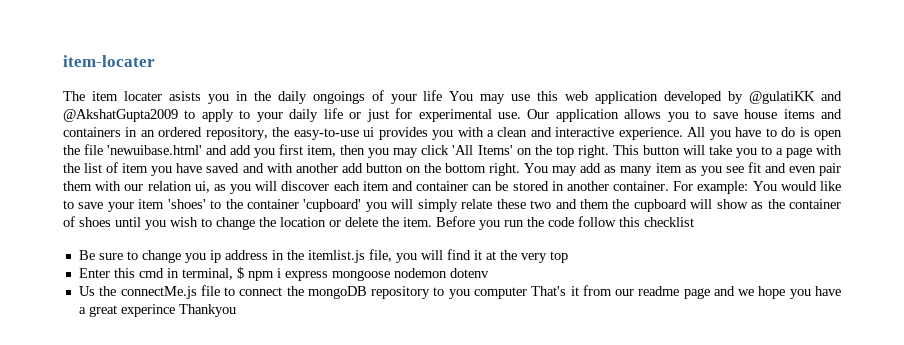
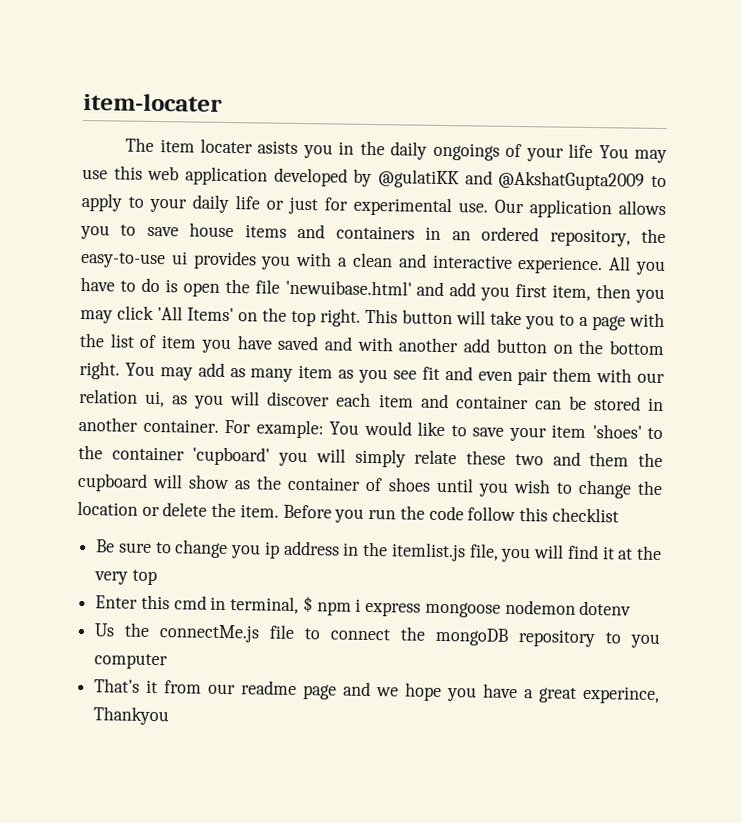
- Us the connectMe.js file to connect the mongoDB repository to you computer That's it from our readme page and we hope you have a great experince Thankyou
+ Us the connectMe.js file to connect the mongoDB repository to you computer
+ That's it from our readme page and we hope you have a great experince, Thankyou

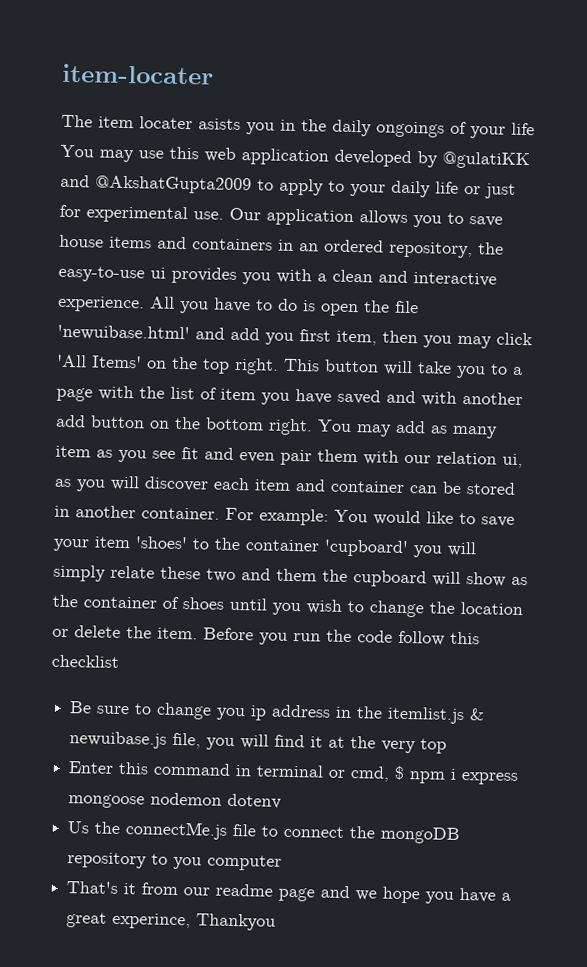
- Be sure to change you ip address in the itemlist.js file, you will find it at the very top
+ Be sure to change you ip address in the itemlist.js & newuibase.js file, you will find it at the very top
- Enter this cmd in terminal, $ npm i express mongoose nodemon dotenv
+ Enter this command in terminal or cmd, $ npm i express mongoose nodemon dotenv

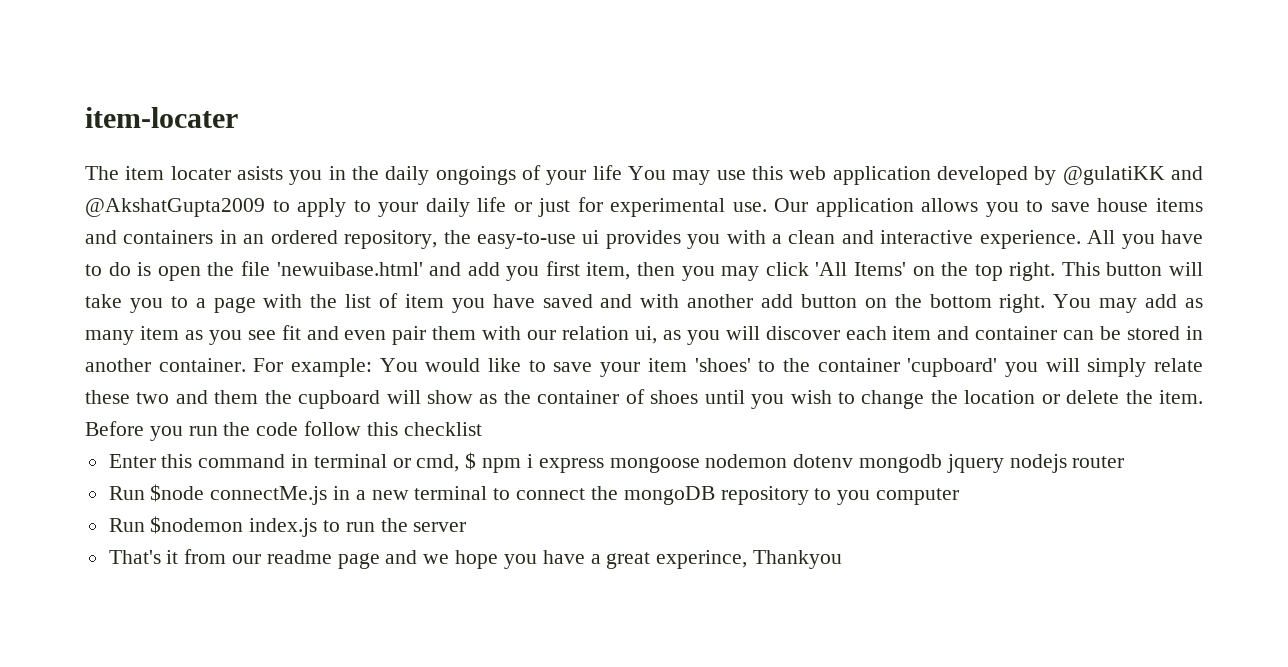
- Be sure to change you ip address in the itemlist.js & newuibase.js file, you will find it at the very top
- Enter this command in terminal or cmd, $ npm i express mongoose nodemon dotenv
- Us the connectMe.js file to connect the mongoDB repository to you computer
+ Enter this command in terminal or cmd, $ npm i express mongoose nodemon dotenv mongodb jquery nodejs router
+ Run $node connectMe.js in a new terminal to connect the mongoDB repository to you computer
+ Run $nodemon index.js to run the server

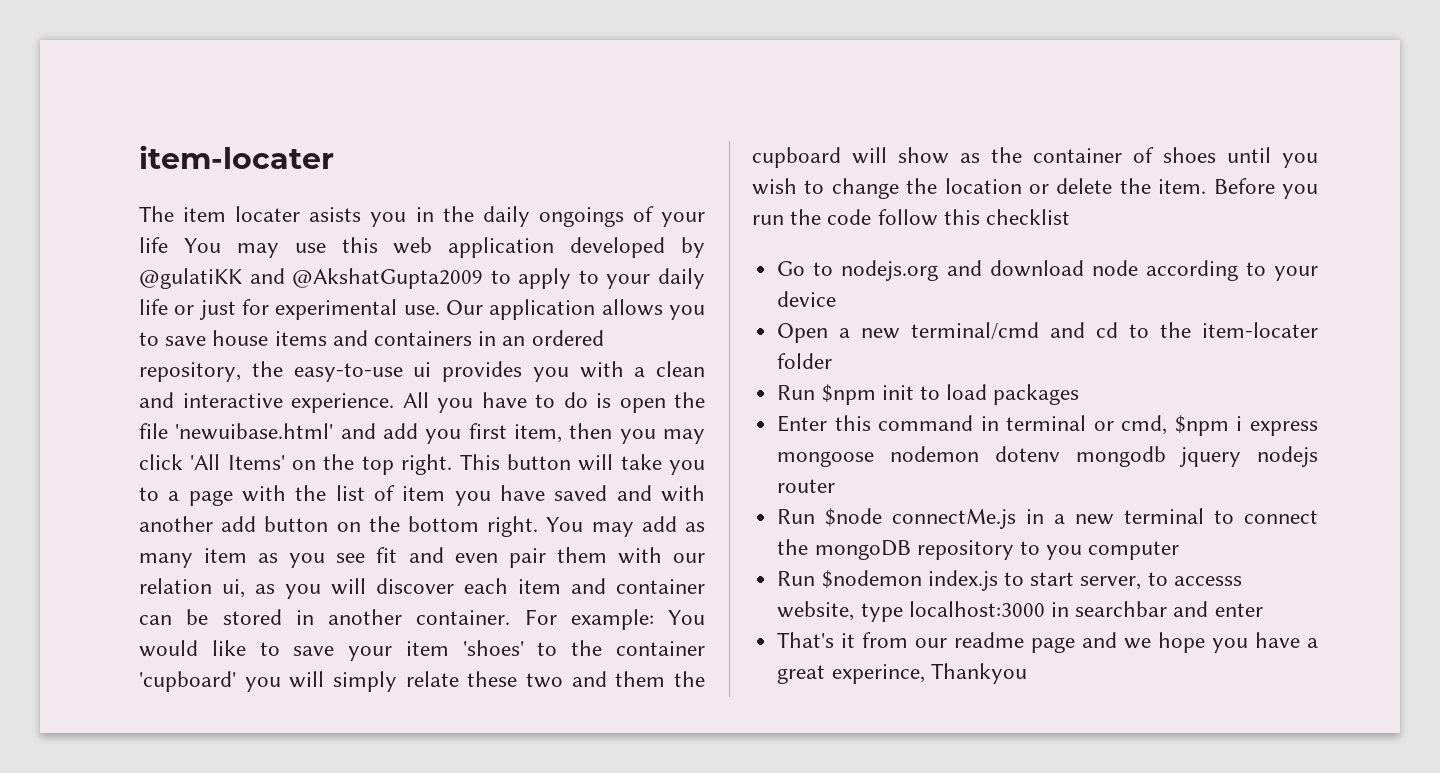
+ Go to nodejs.org and download node according to your device
+ Open a new terminal/cmd and cd to the item-locater folder
+ Run $npm init to load packages
- Enter this command in terminal or cmd, $ npm i express mongoose nodemon dotenv mongodb jquery nodejs router
+ Enter this command in terminal or cmd, $npm i express mongoose nodemon dotenv mongodb jquery nodejs router
- Run $nodemon index.js to run the server
+ Run $nodemon index.js to start server, to accesss website, type localhost:3000 in searchbar and enter

